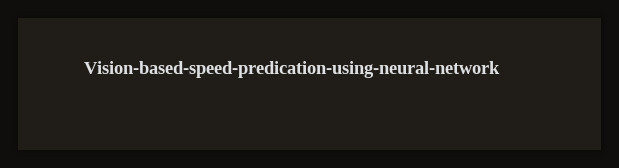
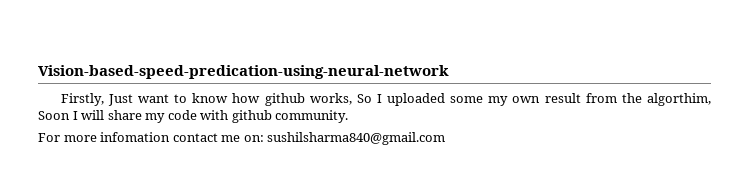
+ Firstly, Just want to know how github works, So I uploaded some my own result from the algorthim, Soon I will share my code with github community.
+ For more infomation contact me on: sushilsharma840@gmail.com

